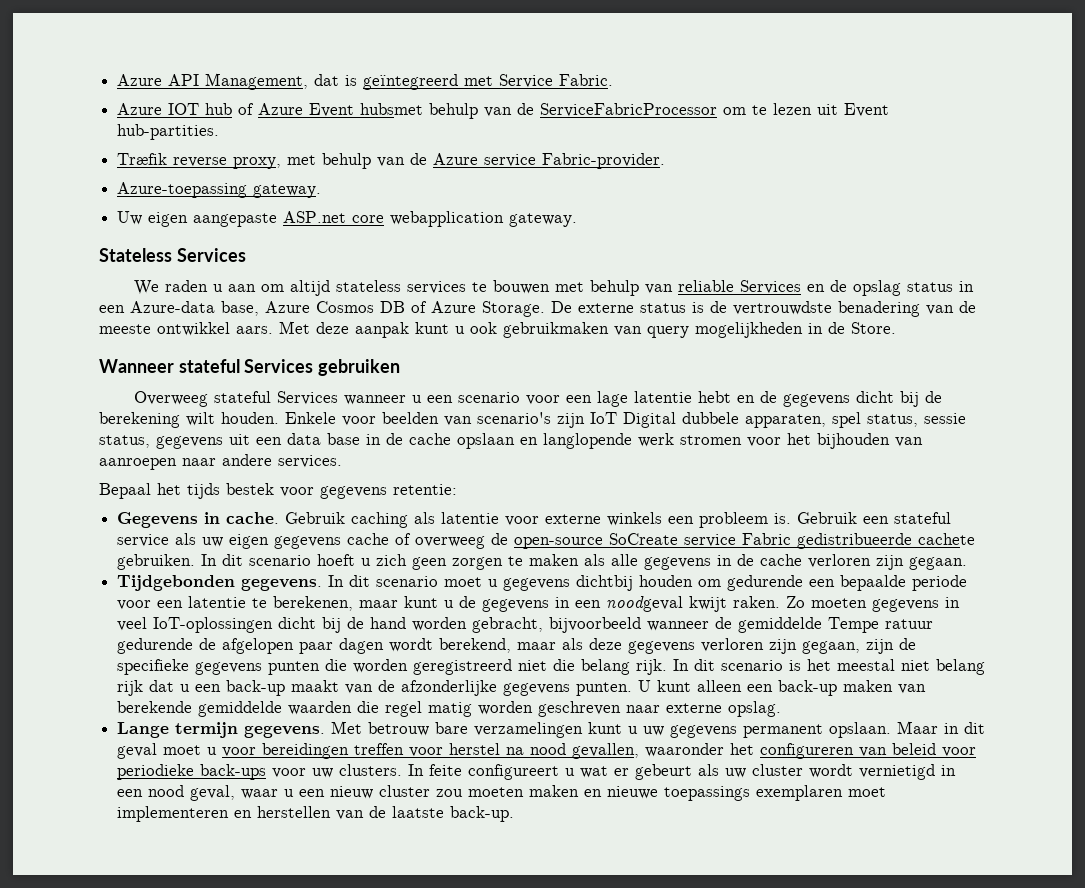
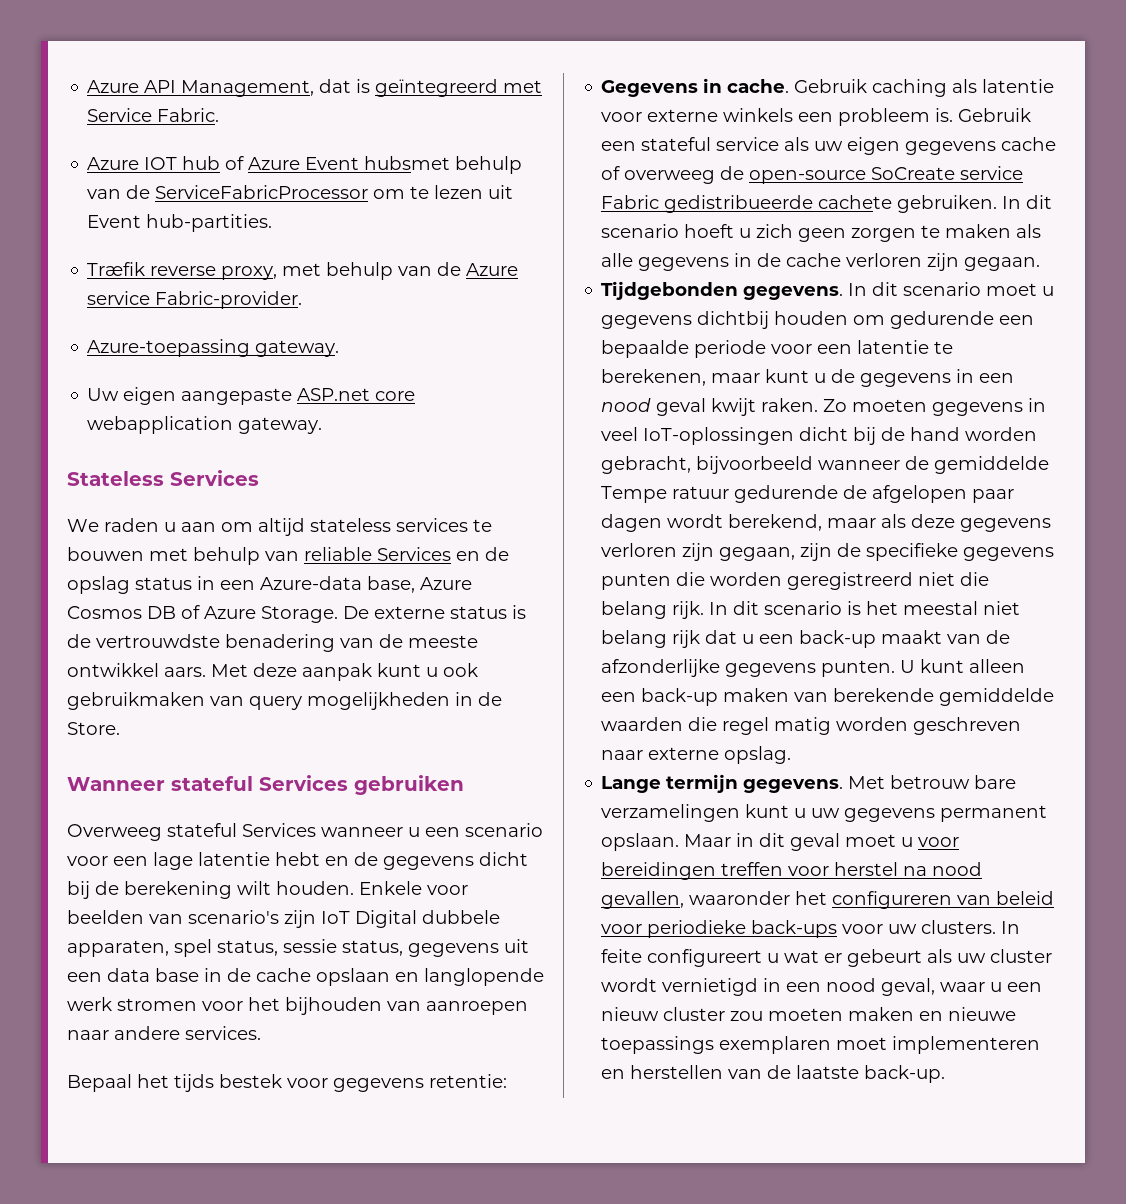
- In dit scenario moet u gegevens dichtbij houden om gedurende een bepaalde periode voor een latentie te berekenen, maar kunt u de gegevens in een noodgeval kwijt raken.
+ In dit scenario moet u gegevens dichtbij houden om gedurende een bepaalde periode voor een latentie te berekenen, maar kunt u de gegevens in een nood geval kwijt raken.

